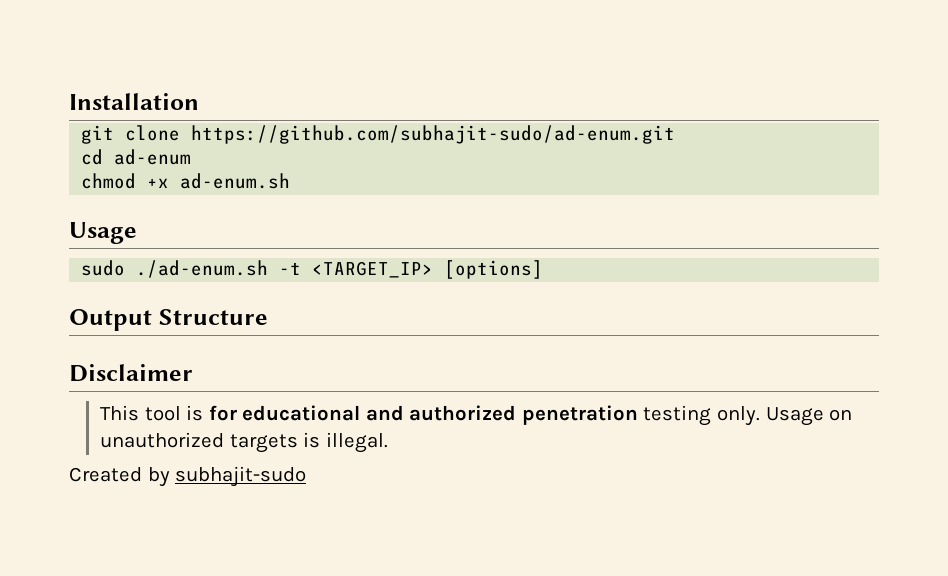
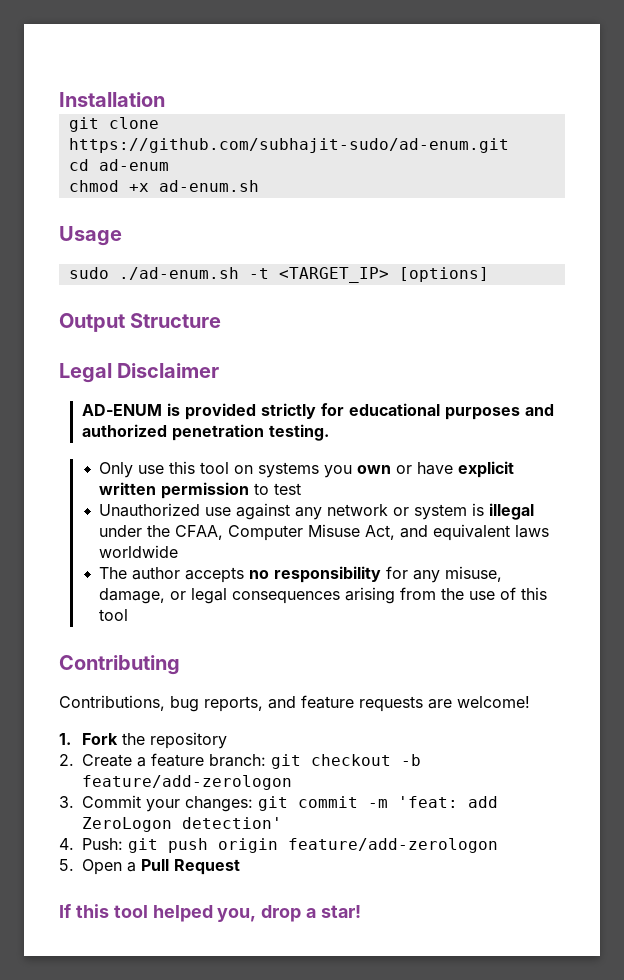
- Disclaimer
+ Legal Disclaimer
- This tool is for educational and authorized penetration testing only. Usage on unauthorized targets is illegal.
- Created by subhajit-sudo
+ AD-ENUM is provided strictly for educational purposes and authorized penetration testing.
+ Only use this tool on systems you own or have explicit written permission to test
+ Unauthorized use against any network or system is illegal under the CFAA, Computer Misuse Act, and equivalent laws worldwide
+ The author accepts no responsibility for any misuse, damage, or legal consequences arising from the use of this tool
+ Contributing
+ Contributions, bug reports, and feature requests are welcome!
+ 1. Fork the repository
+ 2. Create a feature branch: git checkout -b feature/add-zerologon
+ 3. Commit your changes: git commit -m 'feat: add ZeroLogon detection'
+ 4. Push: git push origin feature/add-zerologon
+ 5. Open a Pull Request
+ If this tool helped you, drop a star!

